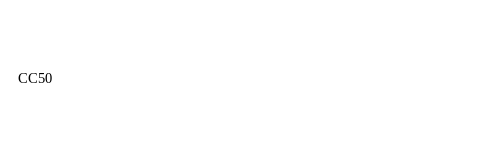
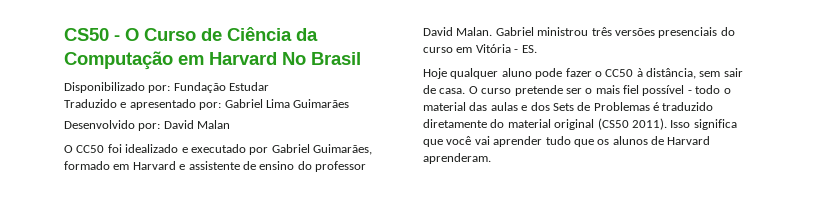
- CC50
+ CS50 - O Curso de Ciência da Computação em Harvard No Brasil
+ Disponibilizado por: Fundação Estudar
+ Traduzido e apresentado por: Gabriel Lima Guimarães
+ Desenvolvido por: David Malan
+ O CC50 foi idealizado e executado por Gabriel Guimarães, formado em Harvard e assistente de ensino do professor David Malan. Gabriel ministrou três versões presenciais do curso em Vitória - ES.
+ Hoje qualquer aluno pode fazer o CC50 à distância, sem sair de casa. O curso pretende ser o mais fiel possível - todo o material das aulas e dos Sets de Problemas é traduzido diretamente do material original (CS50 2011). Isso significa que você vai aprender tudo que os alunos de Harvard aprenderam.

